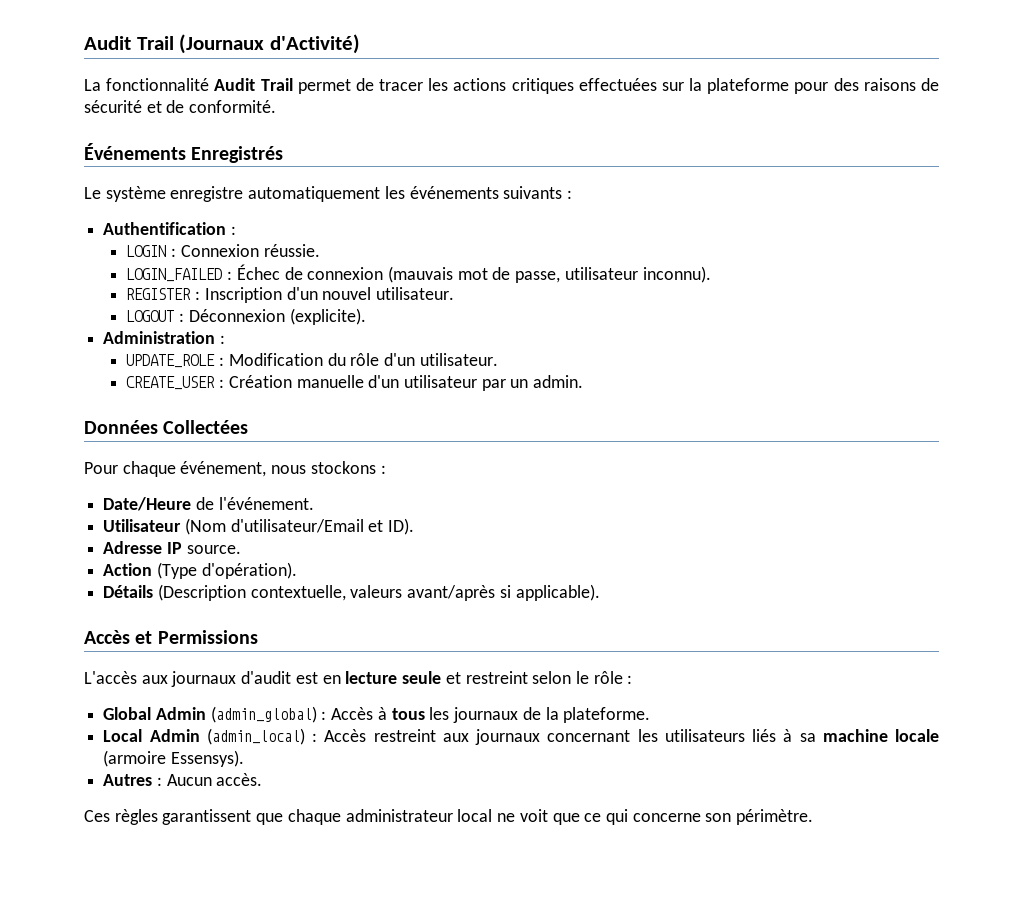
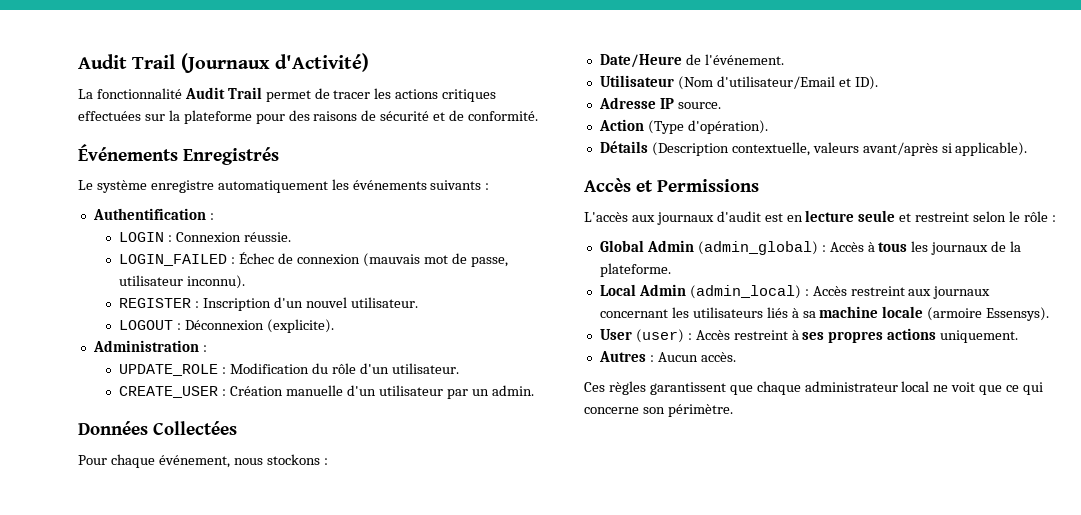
+ User (user) : Accès restreint à ses propres actions uniquement.

